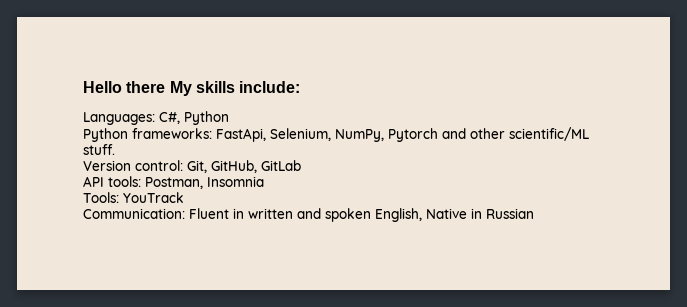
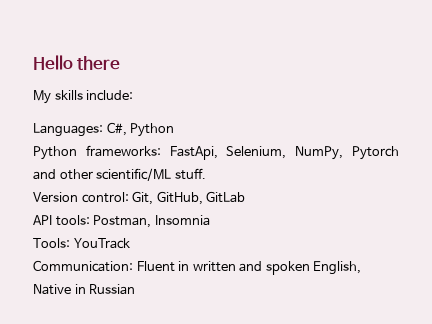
- Hello there My skills include:
+ Hello there
+ My skills include:

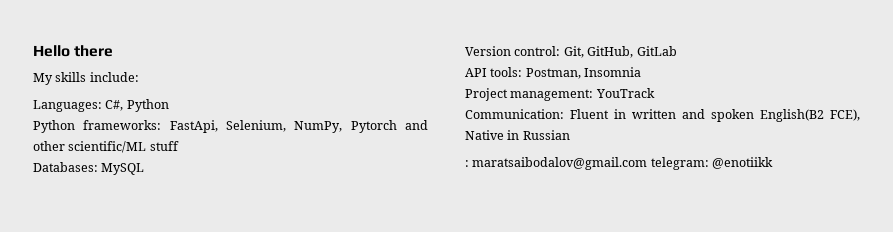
- Python frameworks: FastApi, Selenium, NumPy, Pytorch and other scientific/ML stuff.
+ Python frameworks: FastApi, Selenium, NumPy, Pytorch and other scientific/ML stuff
+ Databases: MySQL
- Tools: YouTrack
+ Project management: YouTrack
- Communication: Fluent in written and spoken English, Native in Russian
+ Communication: Fluent in written and spoken English(B2 FCE), Native in Russian
+ : maratsaibodalov@gmail.com telegram: @enotiikk

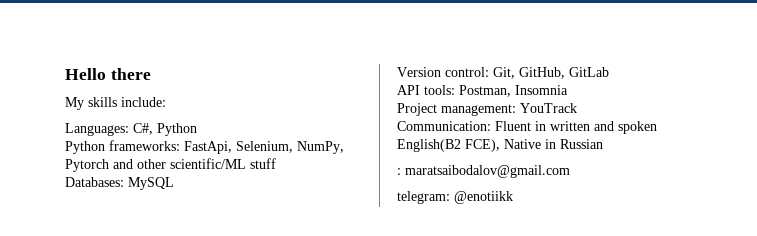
- : maratsaibodalov@gmail.com telegram: @enotiikk
+ : maratsaibodalov@gmail.com
+ telegram: @enotiikk

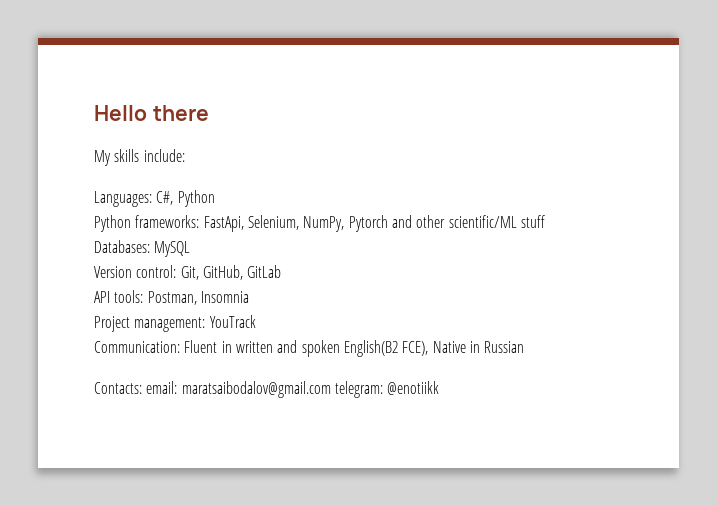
- : maratsaibodalov@gmail.com
- telegram: @enotiikk
+ Contacts: email: maratsaibodalov@gmail.com telegram: @enotiikk

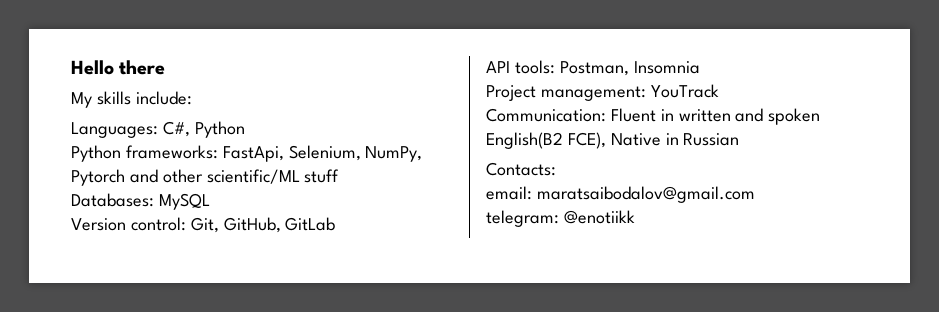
- Contacts: email: maratsaibodalov@gmail.com telegram: @enotiikk
+ Contacts:
+ email: maratsaibodalov@gmail.com
+ telegram: @enotiikk

